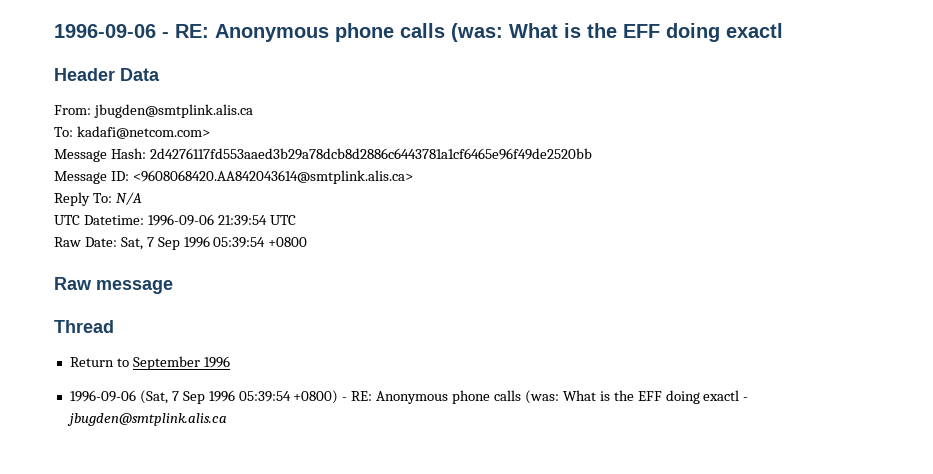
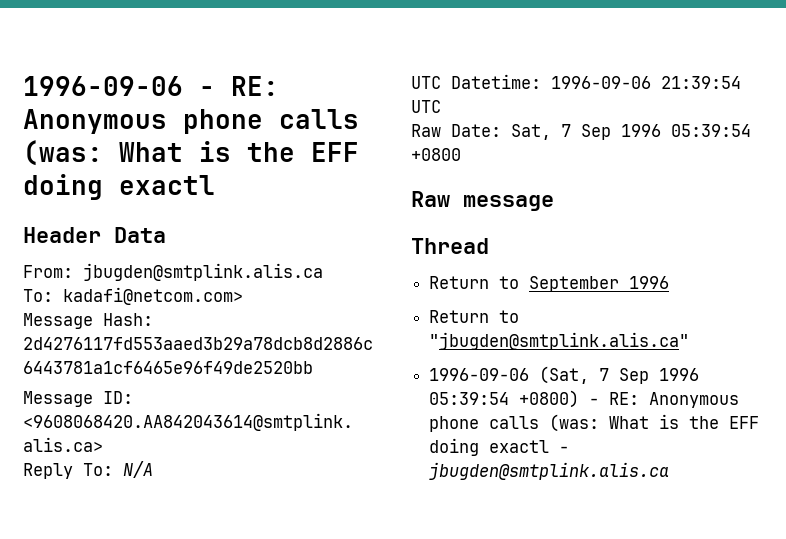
+ Return to "jbugden@smtplink.alis.ca"

